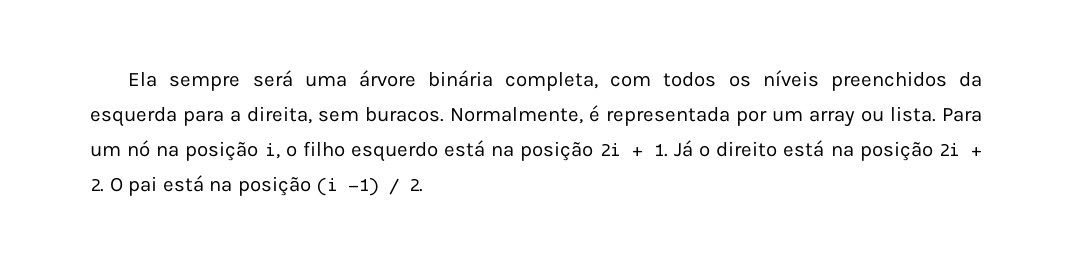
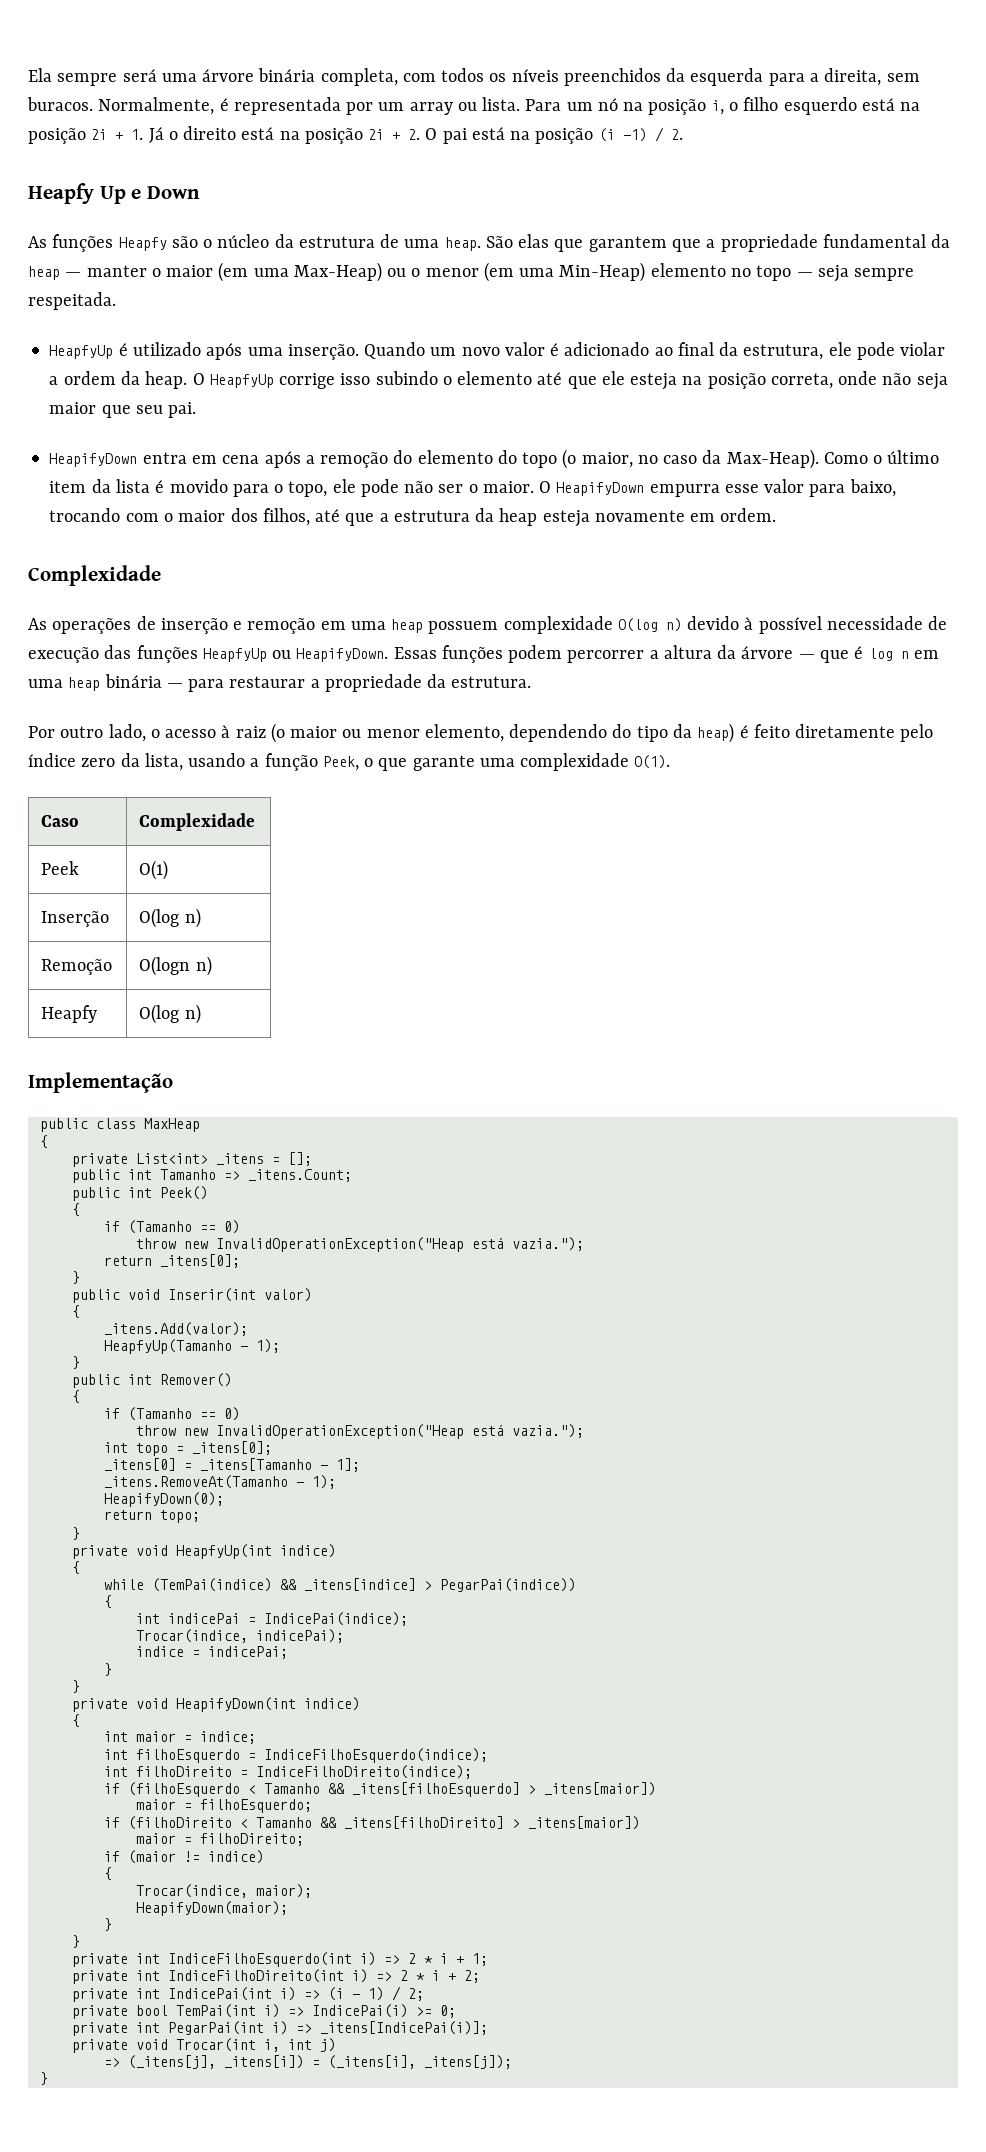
+ Heapfy Up e Down
+ As funções Heapfy são o núcleo da estrutura de uma heap. São elas que garantem que a propriedade fundamental da heap — manter o maior (em uma Max-Heap) ou o menor (em uma Min-Heap) elemento no topo — seja sempre respeitada.
+ HeapfyUp é utilizado após uma inserção. Quando um novo valor é adicionado ao final da estrutura, ele pode violar a ordem da heap. O HeapfyUp corrige isso subindo o elemento até que ele esteja na posição correta, onde não seja maior que seu pai.
+ HeapifyDown entra em cena após a remoção do elemento do topo (o maior, no caso da Max-Heap). Como o último item da lista é movido para o topo, ele pode não ser o maior. O HeapifyDown empurra esse valor para baixo, trocando com o maior dos filhos, até que a estrutura da heap esteja novamente em ordem.
+ Complexidade
+ As operações de inserção e remoção em uma heap possuem complexidade O(log n) devido à possível necessidade de execução das funções HeapfyUp ou HeapifyDown. Essas funções podem percorrer a altura da árvore — que é log n em uma heap binária — para restaurar a propriedade da estrutura.
+ Por outro lado, o acesso à raiz (o maior ou menor elemento, dependendo do tipo da heap) é feito diretamente pelo índice zero da lista, usando a função Peek, o que garante uma complexidade O(1).
+ Caso | Complexidade
+ Peek | O(1)
+ Inserção | O(log n)
+ Remoção | O(logn n)
+ Heapfy | O(log n)
+ Implementação
+ public class MaxHeap
+ {
+ private List<int> _itens = [];
+ public int Tamanho => _itens.Count;
+ public int Peek()
+ {
+ if (Tamanho == 0)
+ throw new InvalidOperationException("Heap está vazia.");
+ return _itens[0];
+ }
+ public void Inserir(int valor)
+ {
+ _itens.Add(valor);
+ HeapfyUp(Tamanho - 1);
+ }
+ public int Remover()
+ {
+ if (Tamanho == 0)
+ throw new InvalidOperationException("Heap está vazia.");
+ int topo = _itens[0];
+ _itens[0] = _itens[Tamanho - 1];
+ _itens.RemoveAt(Tamanho - 1);
+ HeapifyDown(0);
+ return topo;
+ }
+ private void HeapfyUp(int indice)
+ {
+ while (TemPai(indice) && _itens[indice] > PegarPai(indice))
+ {
+ int indicePai = IndicePai(indice);
+ Trocar(indice, indicePai);
+ indice = indicePai;
+ }
+ }
+ private void HeapifyDown(int indice)
+ {
+ int maior = indice;
+ int filhoEsquerdo = IndiceFilhoEsquerdo(indice);
+ int filhoDireito = IndiceFilhoDireito(indice);
+ if (filhoEsquerdo < Tamanho && _itens[filhoEsquerdo] > _itens[maior])
+ maior = filhoEsquerdo;
+ if (filhoDireito < Tamanho && _itens[filhoDireito] > _itens[maior])
+ maior = filhoDireito;
+ if (maior != indice)
+ {
+ Trocar(indice, maior);
+ HeapifyDown(maior);
+ }
+ }
+ private int IndiceFilhoEsquerdo(int i) => 2 * i + 1;
+ private int IndiceFilhoDireito(int i) => 2 * i + 2;
+ private int IndicePai(int i) => (i - 1) / 2;
+ private bool TemPai(int i) => IndicePai(i) >= 0;
+ private int PegarPai(int i) => _itens[IndicePai(i)];
+ private void Trocar(int i, int j)
+ => (_itens[j], _itens[i]) = (_itens[i], _itens[j]);
+ }

